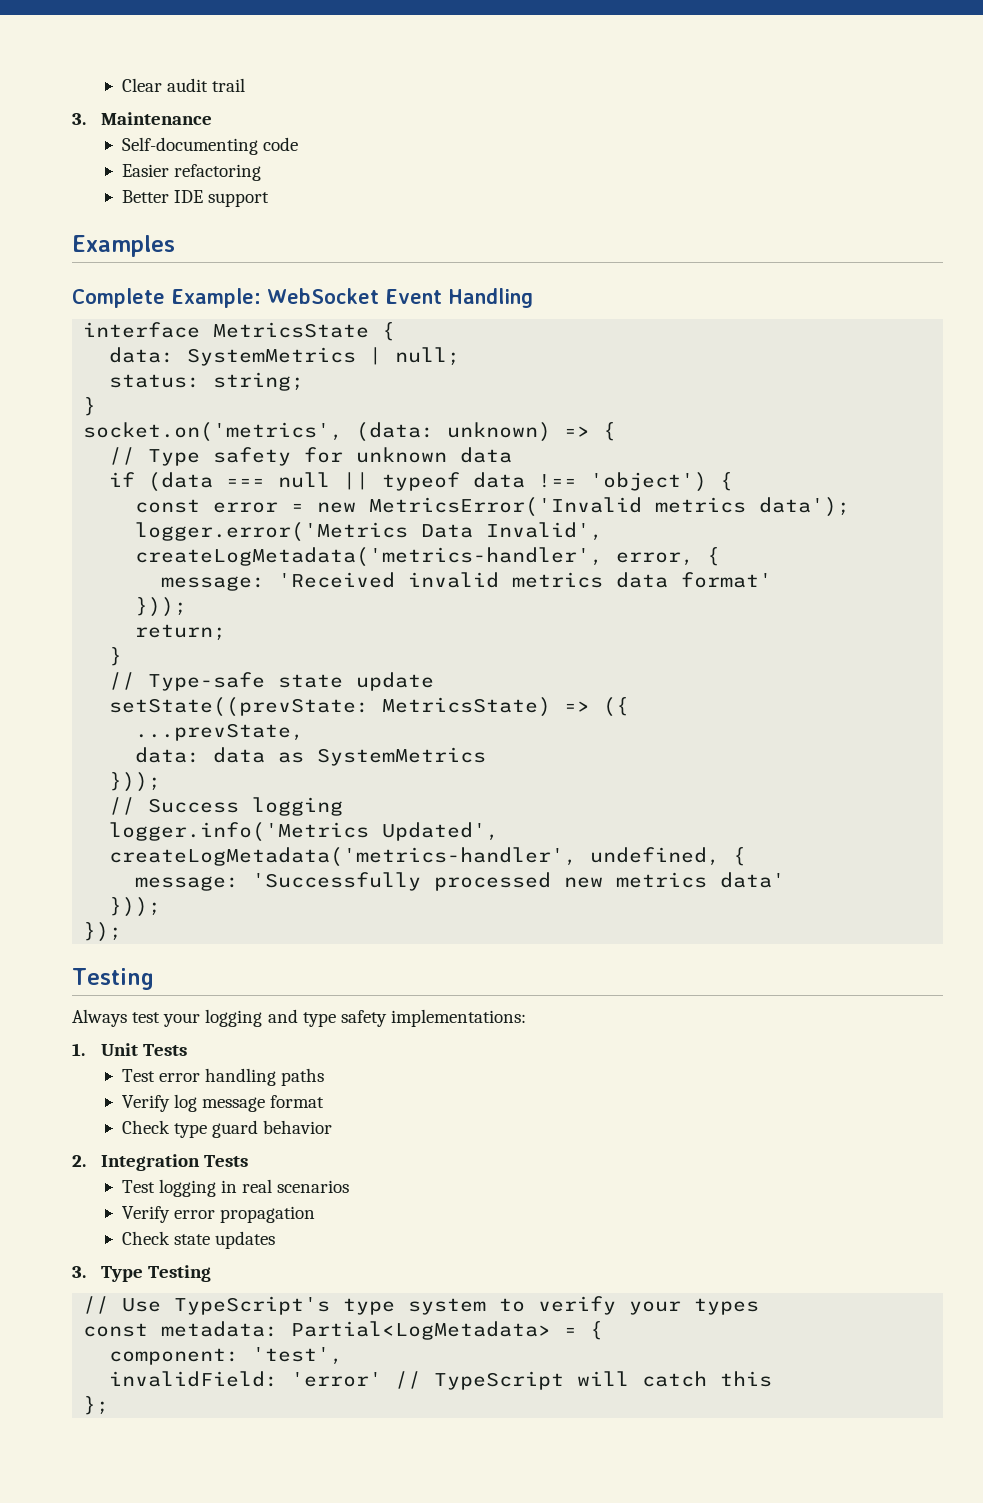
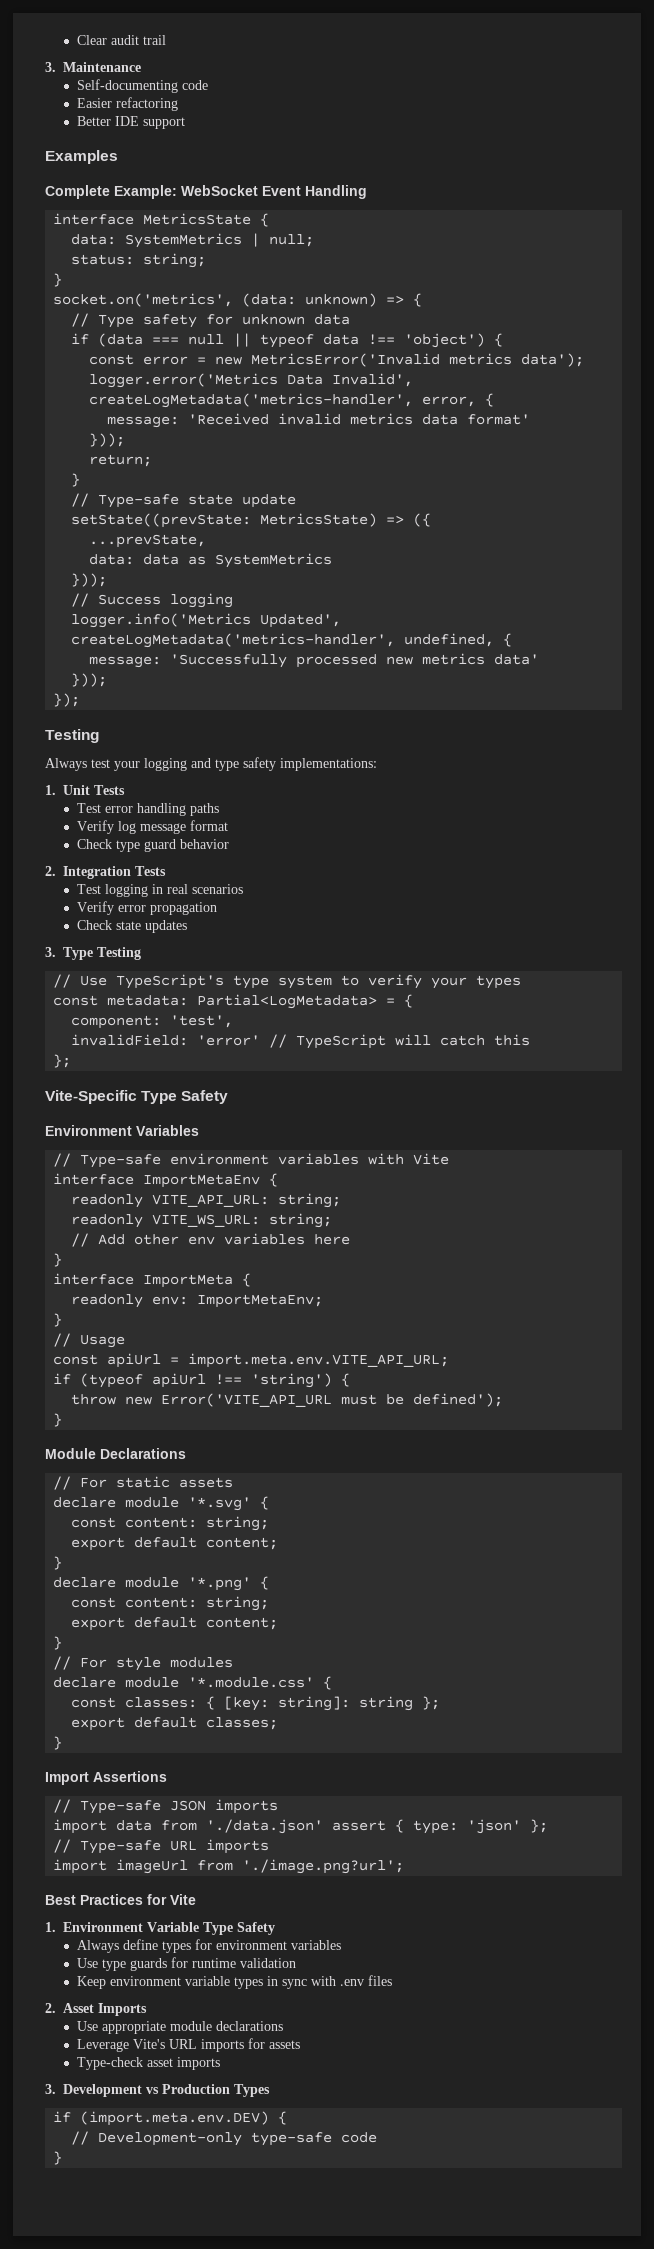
+ Vite-Specific Type Safety
+ Environment Variables
+ // Type-safe environment variables with Vite
+ interface ImportMetaEnv {
+ readonly VITE_API_URL: string;
+ readonly VITE_WS_URL: string;
+ // Add other env variables here
+ }
+ interface ImportMeta {
+ readonly env: ImportMetaEnv;
+ }
+ // Usage
+ const apiUrl = import.meta.env.VITE_API_URL;
+ if (typeof apiUrl !== 'string') {
+ throw new Error('VITE_API_URL must be defined');
+ }
+ Module Declarations
+ // For static assets
+ declare module '*.svg' {
+ const content: string;
+ export default content;
+ }
+ declare module '*.png' {
+ const content: string;
+ export default content;
+ }
+ // For style modules
+ declare module '*.module.css' {
+ const classes: { [key: string]: string };
+ export default classes;
+ }
+ Import Assertions
+ // Type-safe JSON imports
+ import data from './data.json' assert { type: 'json' };
+ // Type-safe URL imports
+ import imageUrl from './image.png?url';
+ Best Practices for Vite
+ 1. Environment Variable Type Safety
+ Always define types for environment variables
+ Use type guards for runtime validation
+ Keep environment variable types in sync with .env files
+ 2. Asset Imports
+ Use appropriate module declarations
+ Leverage Vite's URL imports for assets
+ Type-check asset imports
+ 3. Development vs Production Types
+ if (import.meta.env.DEV) {
+ // Development-only type-safe code
+ }

